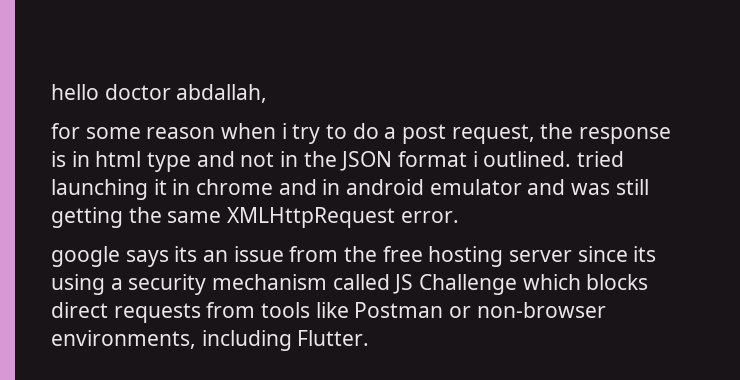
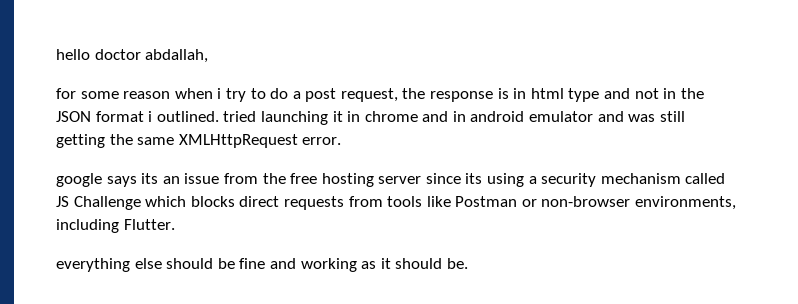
+ everything else should be fine and working as it should be.

